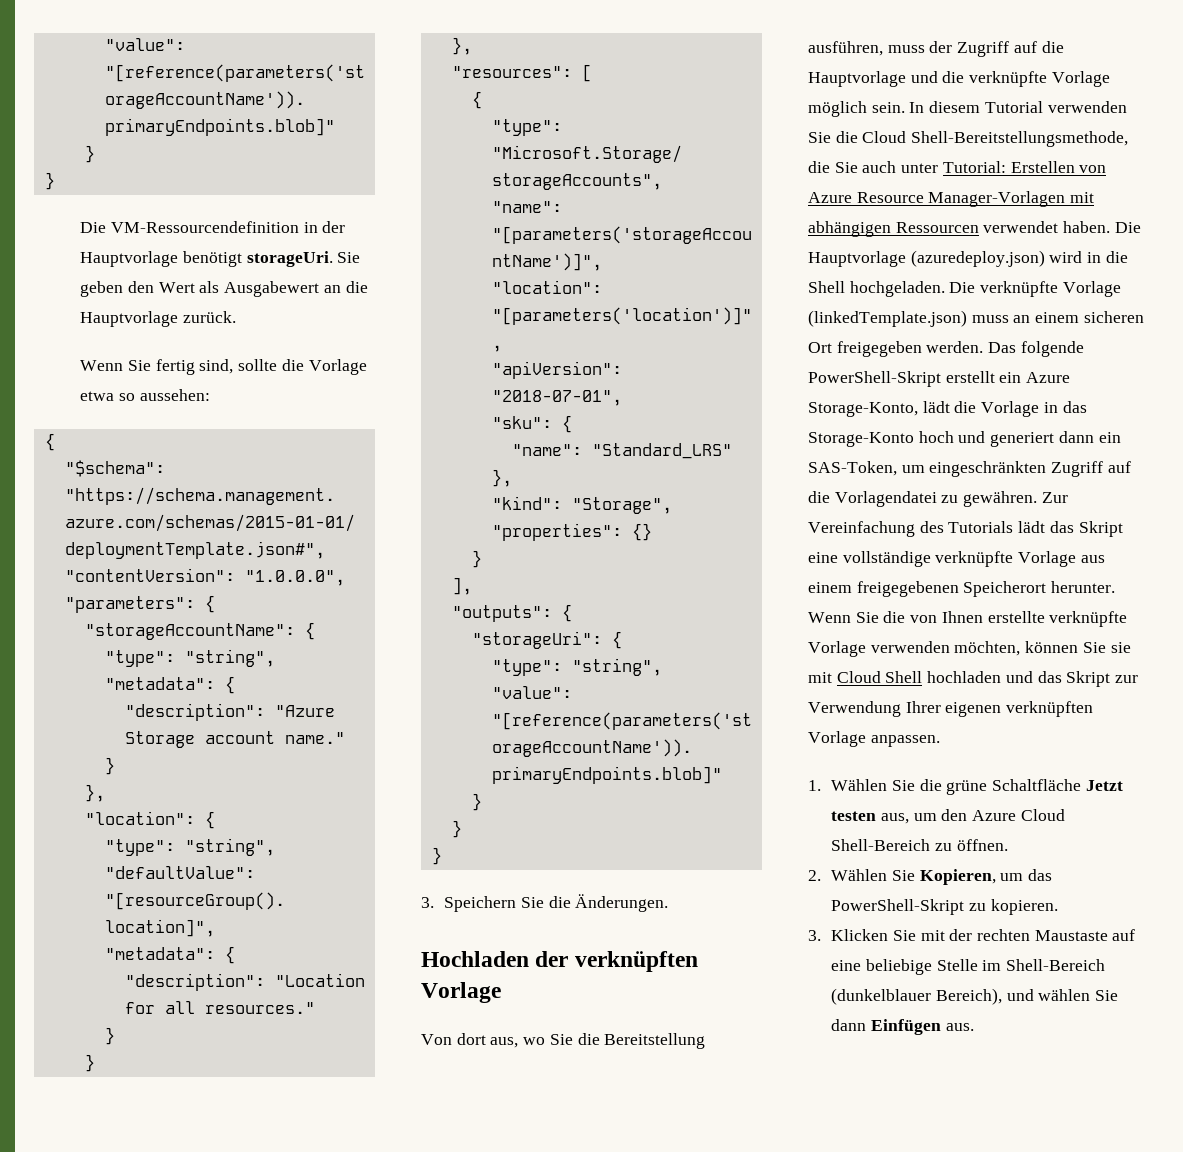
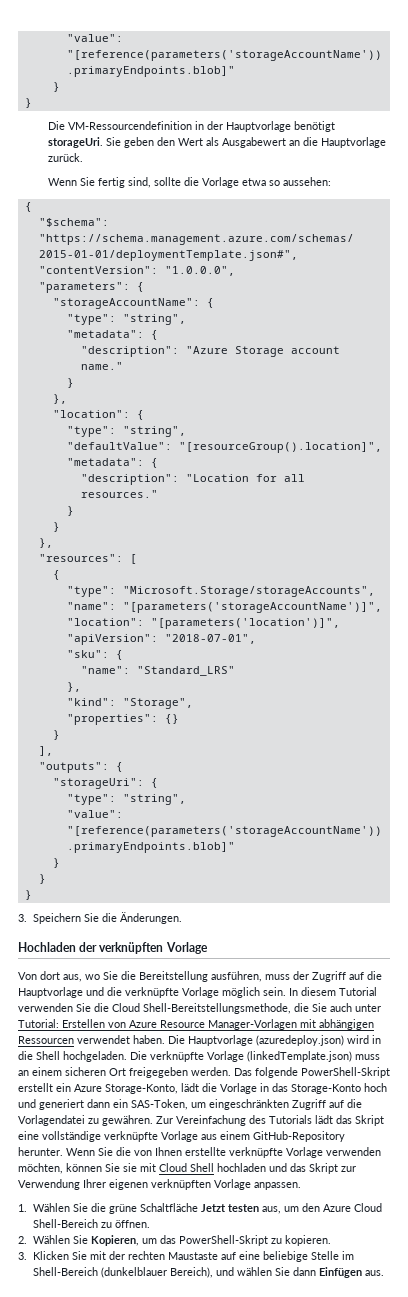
- Zur Vereinfachung des Tutorials lädt das Skript eine vollständige verknüpfte Vorlage aus einem freigegebenen Speicherort herunter.
+ Zur Vereinfachung des Tutorials lädt das Skript eine vollständige verknüpfte Vorlage aus einem GitHub-Repository herunter.

